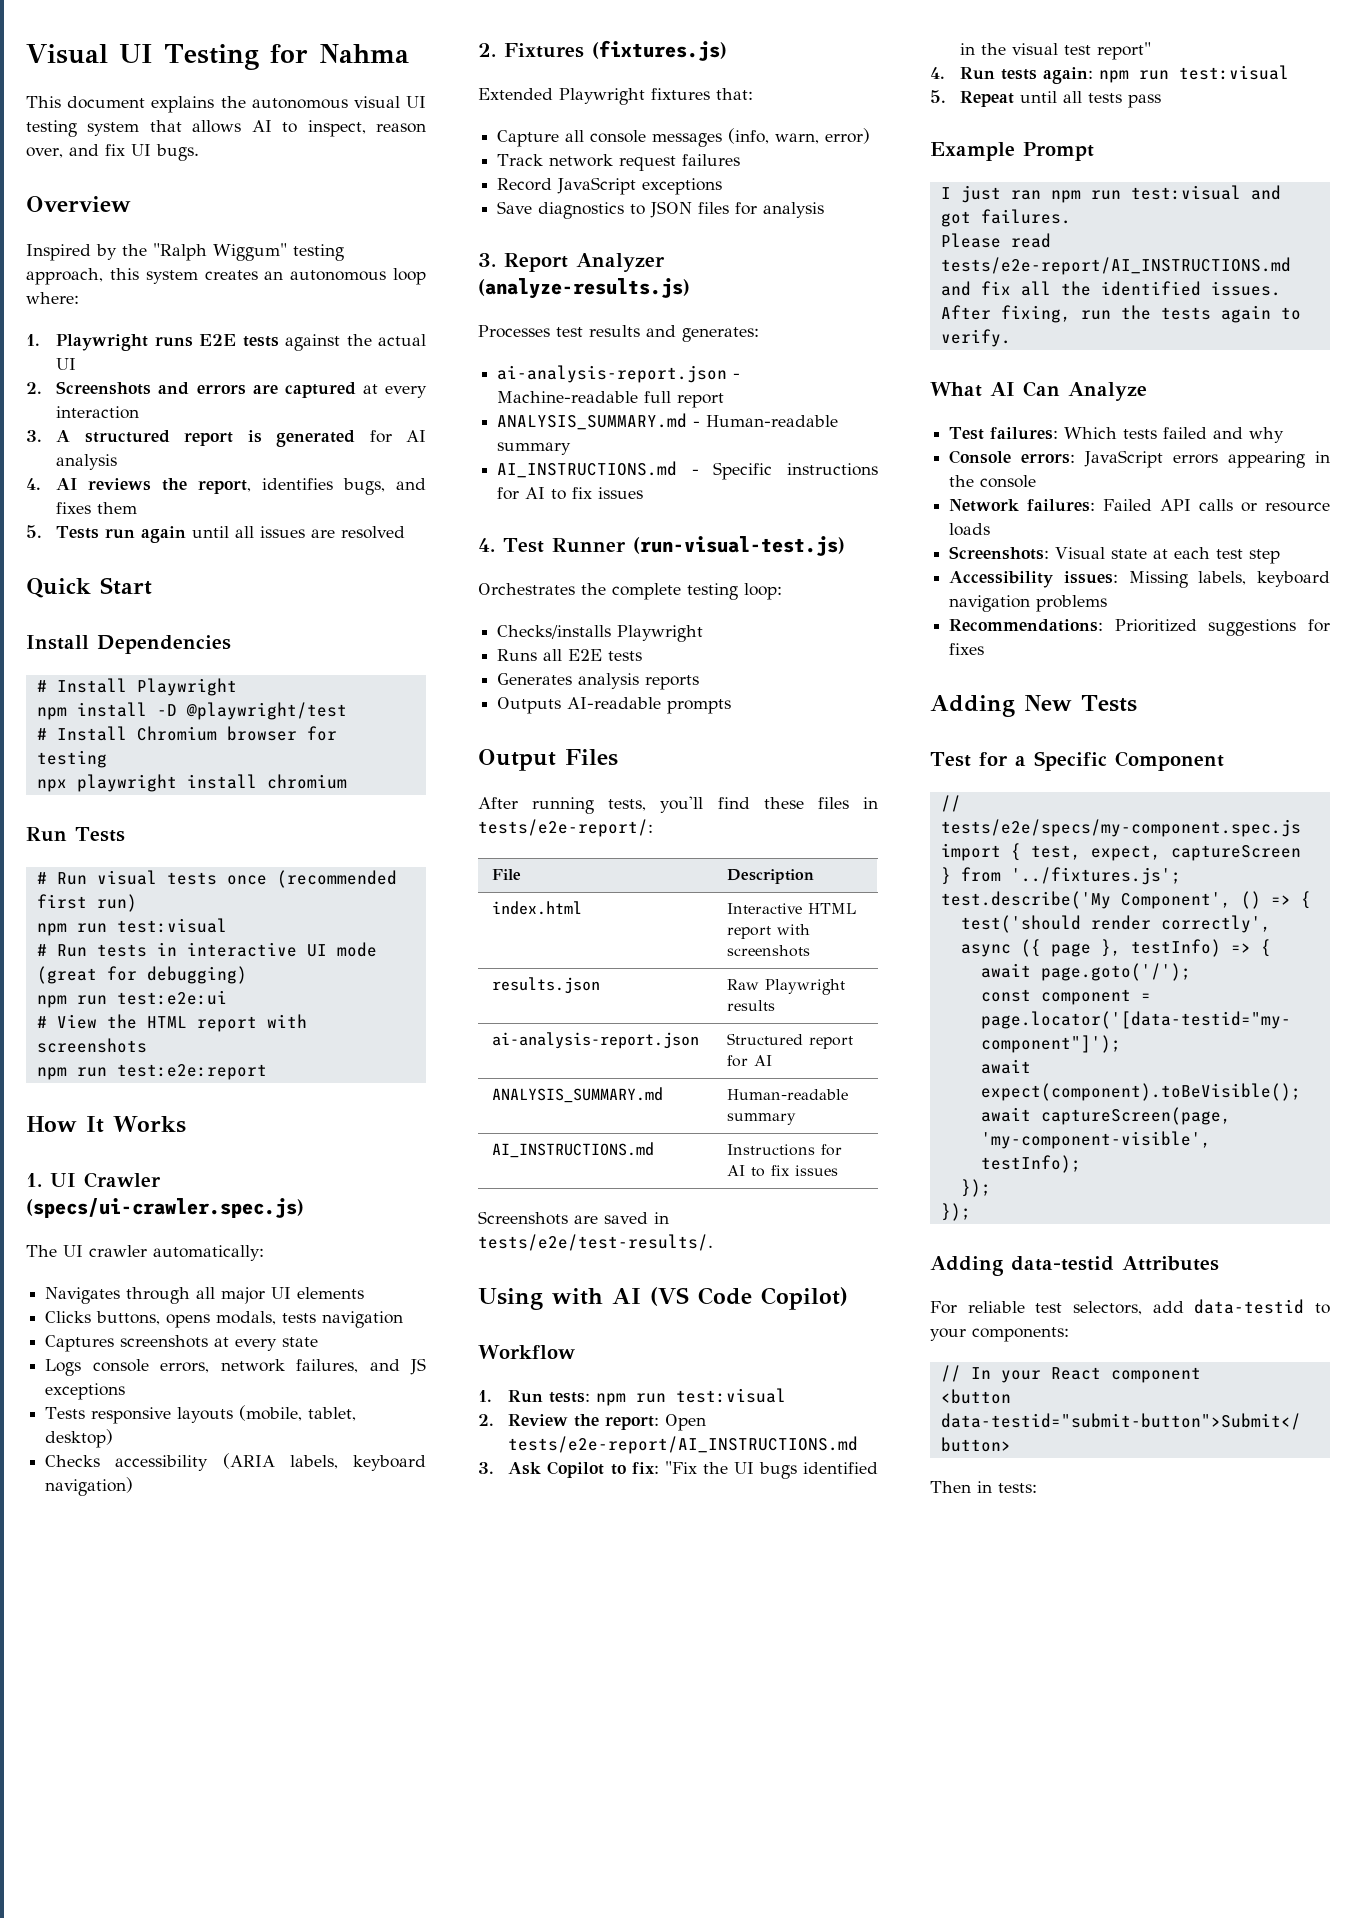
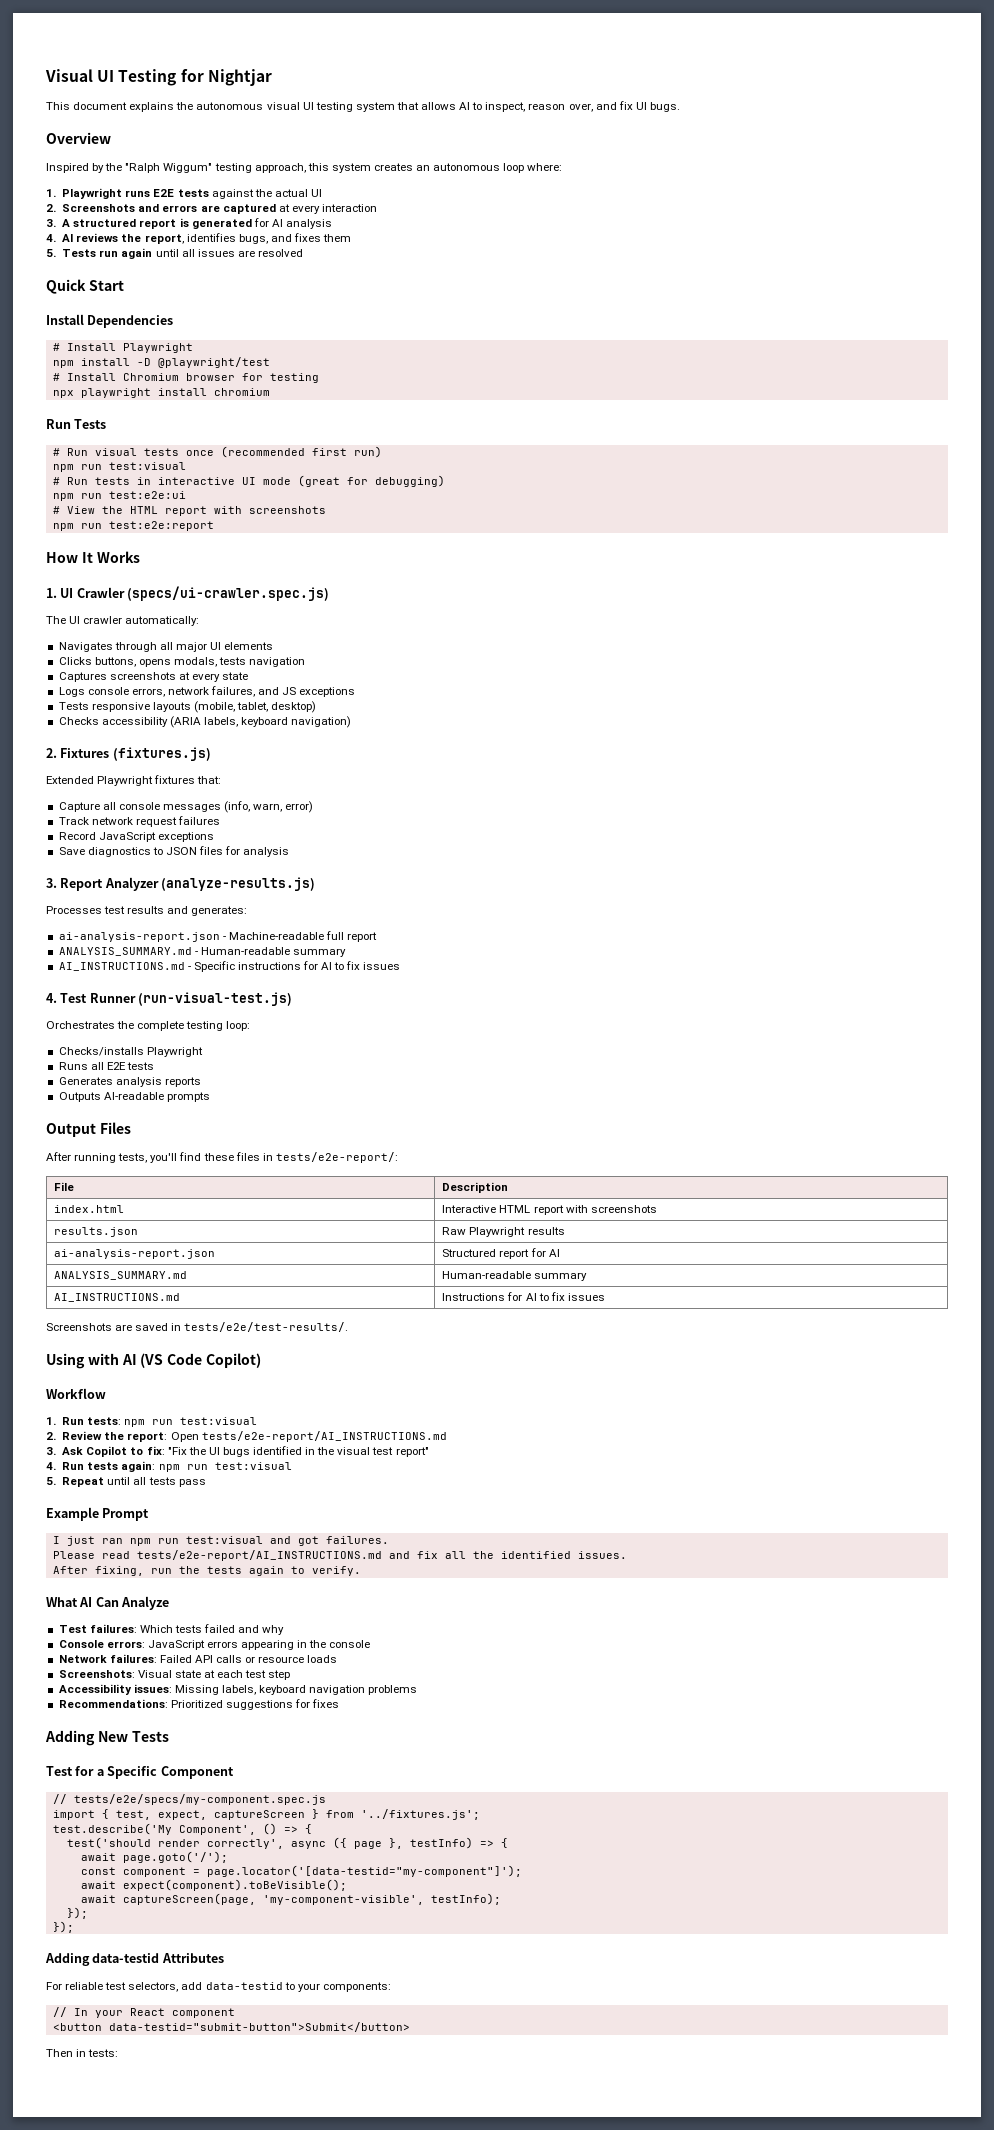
- Visual UI Testing for Nahma
+ Visual UI Testing for Nightjar

